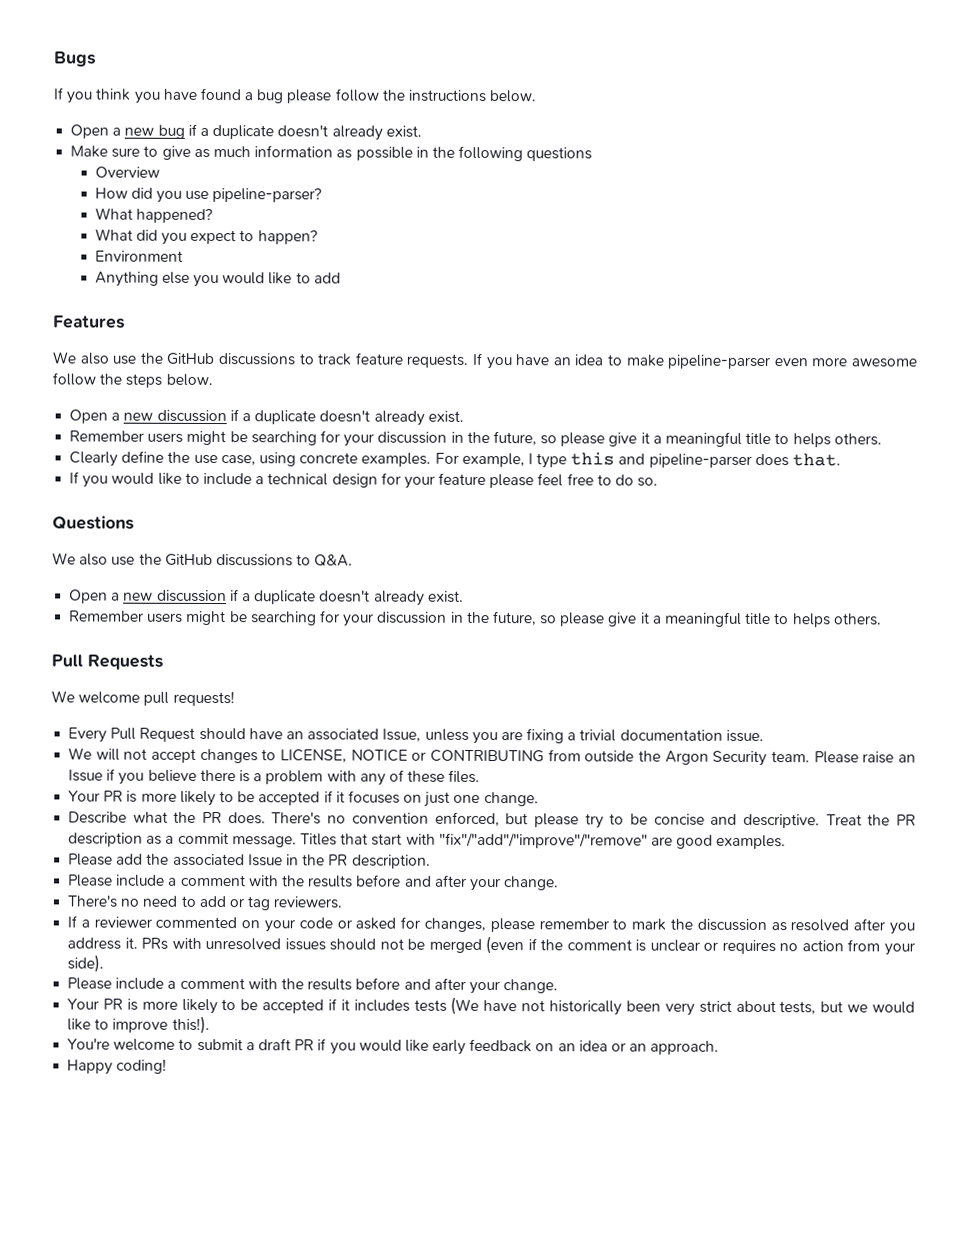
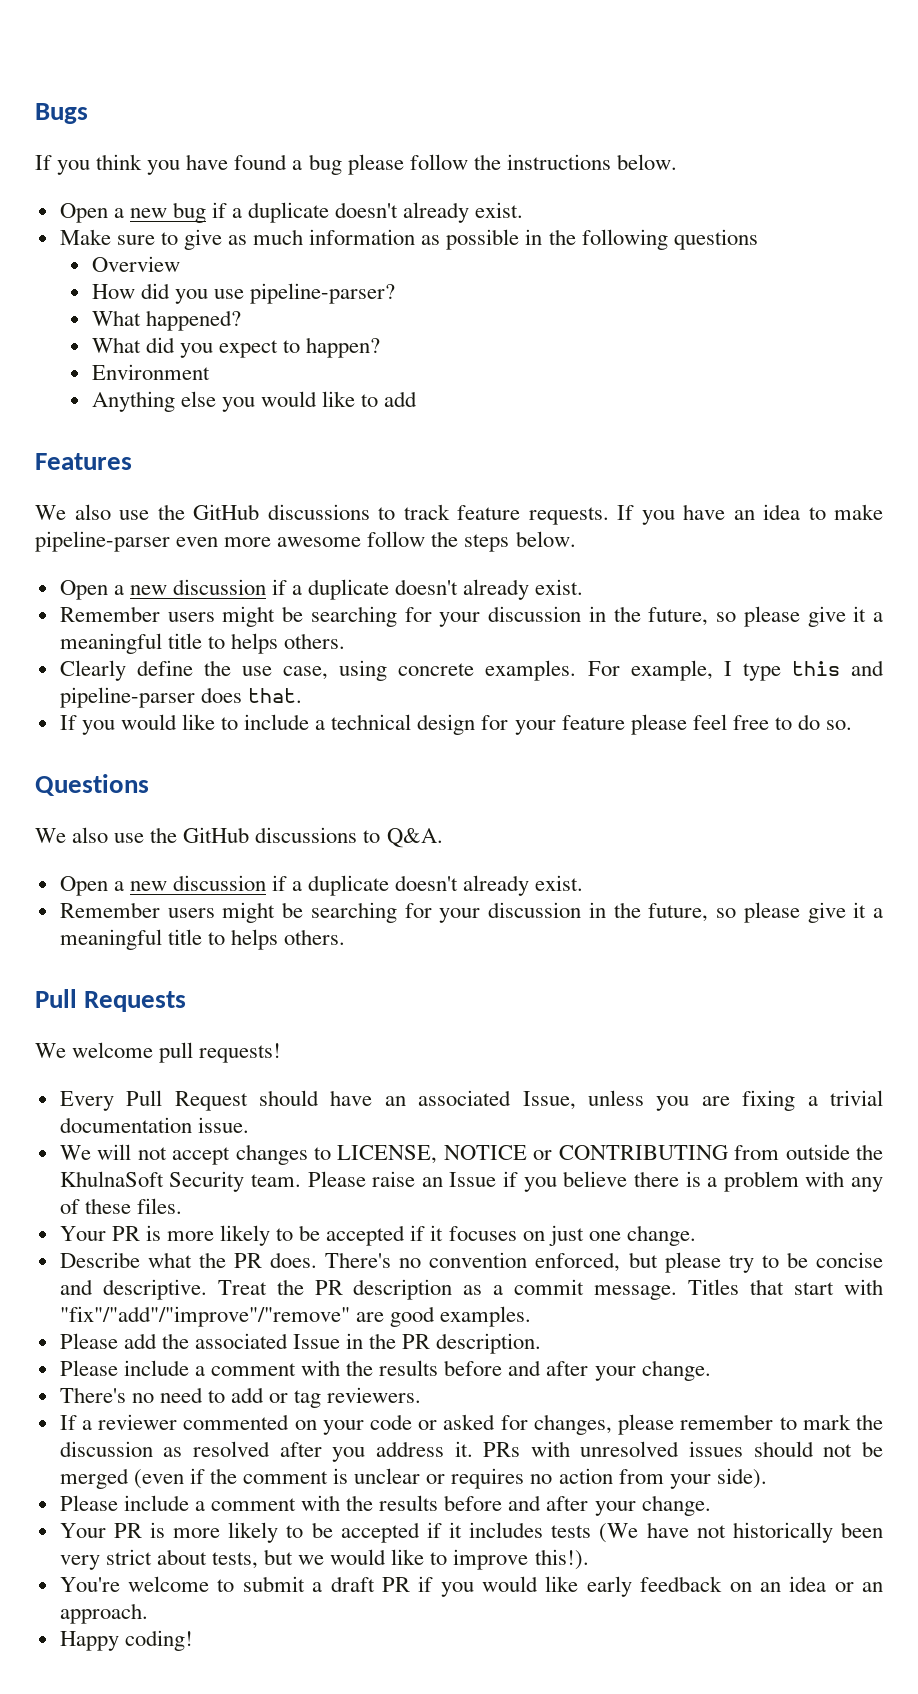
- We will not accept changes to LICENSE, NOTICE or CONTRIBUTING from outside the Argon Security team.
+ We will not accept changes to LICENSE, NOTICE or CONTRIBUTING from outside the KhulnaSoft Security team.

